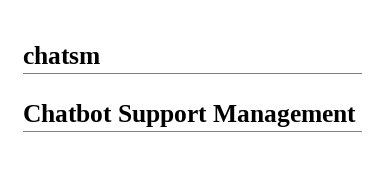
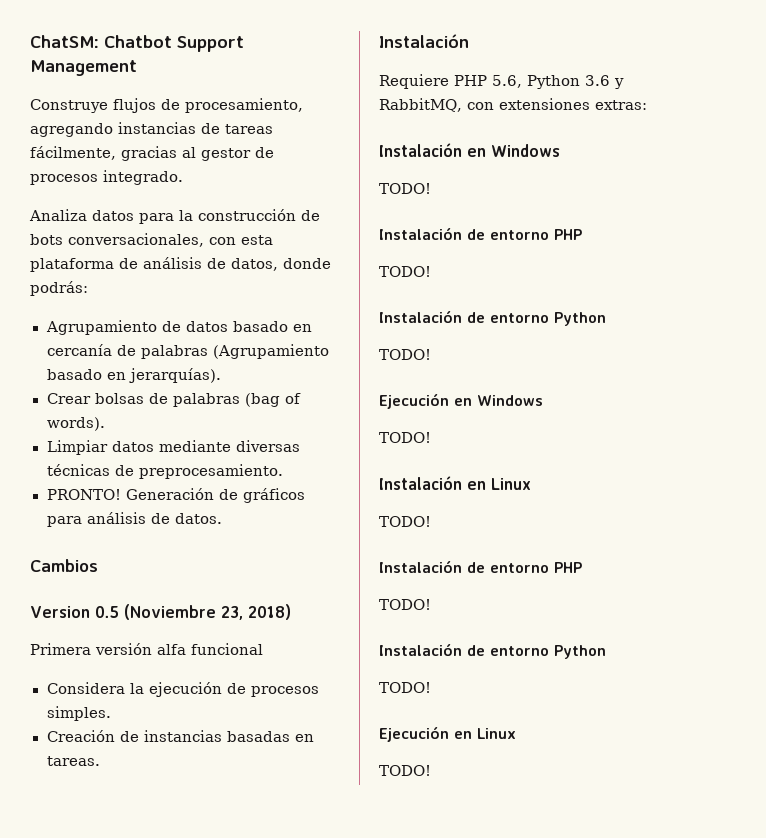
- chatsm
- Chatbot Support Management
+ ChatSM: Chatbot Support Management
+ Construye flujos de procesamiento, agregando instancias de tareas fácilmente, gracias al gestor de procesos integrado.
+ Analiza datos para la construcción de bots conversacionales, con esta plataforma de análisis de datos, donde podrás:
+ Agrupamiento de datos basado en cercanía de palabras (Agrupamiento basado en jerarquías).
+ Crear bolsas de palabras (bag of words).
+ Limpiar datos mediante diversas técnicas de preprocesamiento.
+ PRONTO! Generación de gráficos para análisis de datos.
+ Cambios
+ Version 0.5 (Noviembre 23, 2018)
+ Primera versión alfa funcional
+ Considera la ejecución de procesos simples.
+ Creación de instancias basadas en tareas.
+ Instalación
+ Requiere PHP 5.6, Python 3.6 y RabbitMQ, con extensiones extras:
+ Instalación en Windows
+ TODO!
+ Instalación de entorno PHP
+ TODO!
+ Instalación de entorno Python
+ TODO!
+ Ejecución en Windows
+ TODO!
+ Instalación en Linux
+ TODO!
+ Instalación de entorno PHP
+ TODO!
+ Instalación de entorno Python
+ TODO!
+ Ejecución en Linux
+ TODO!

